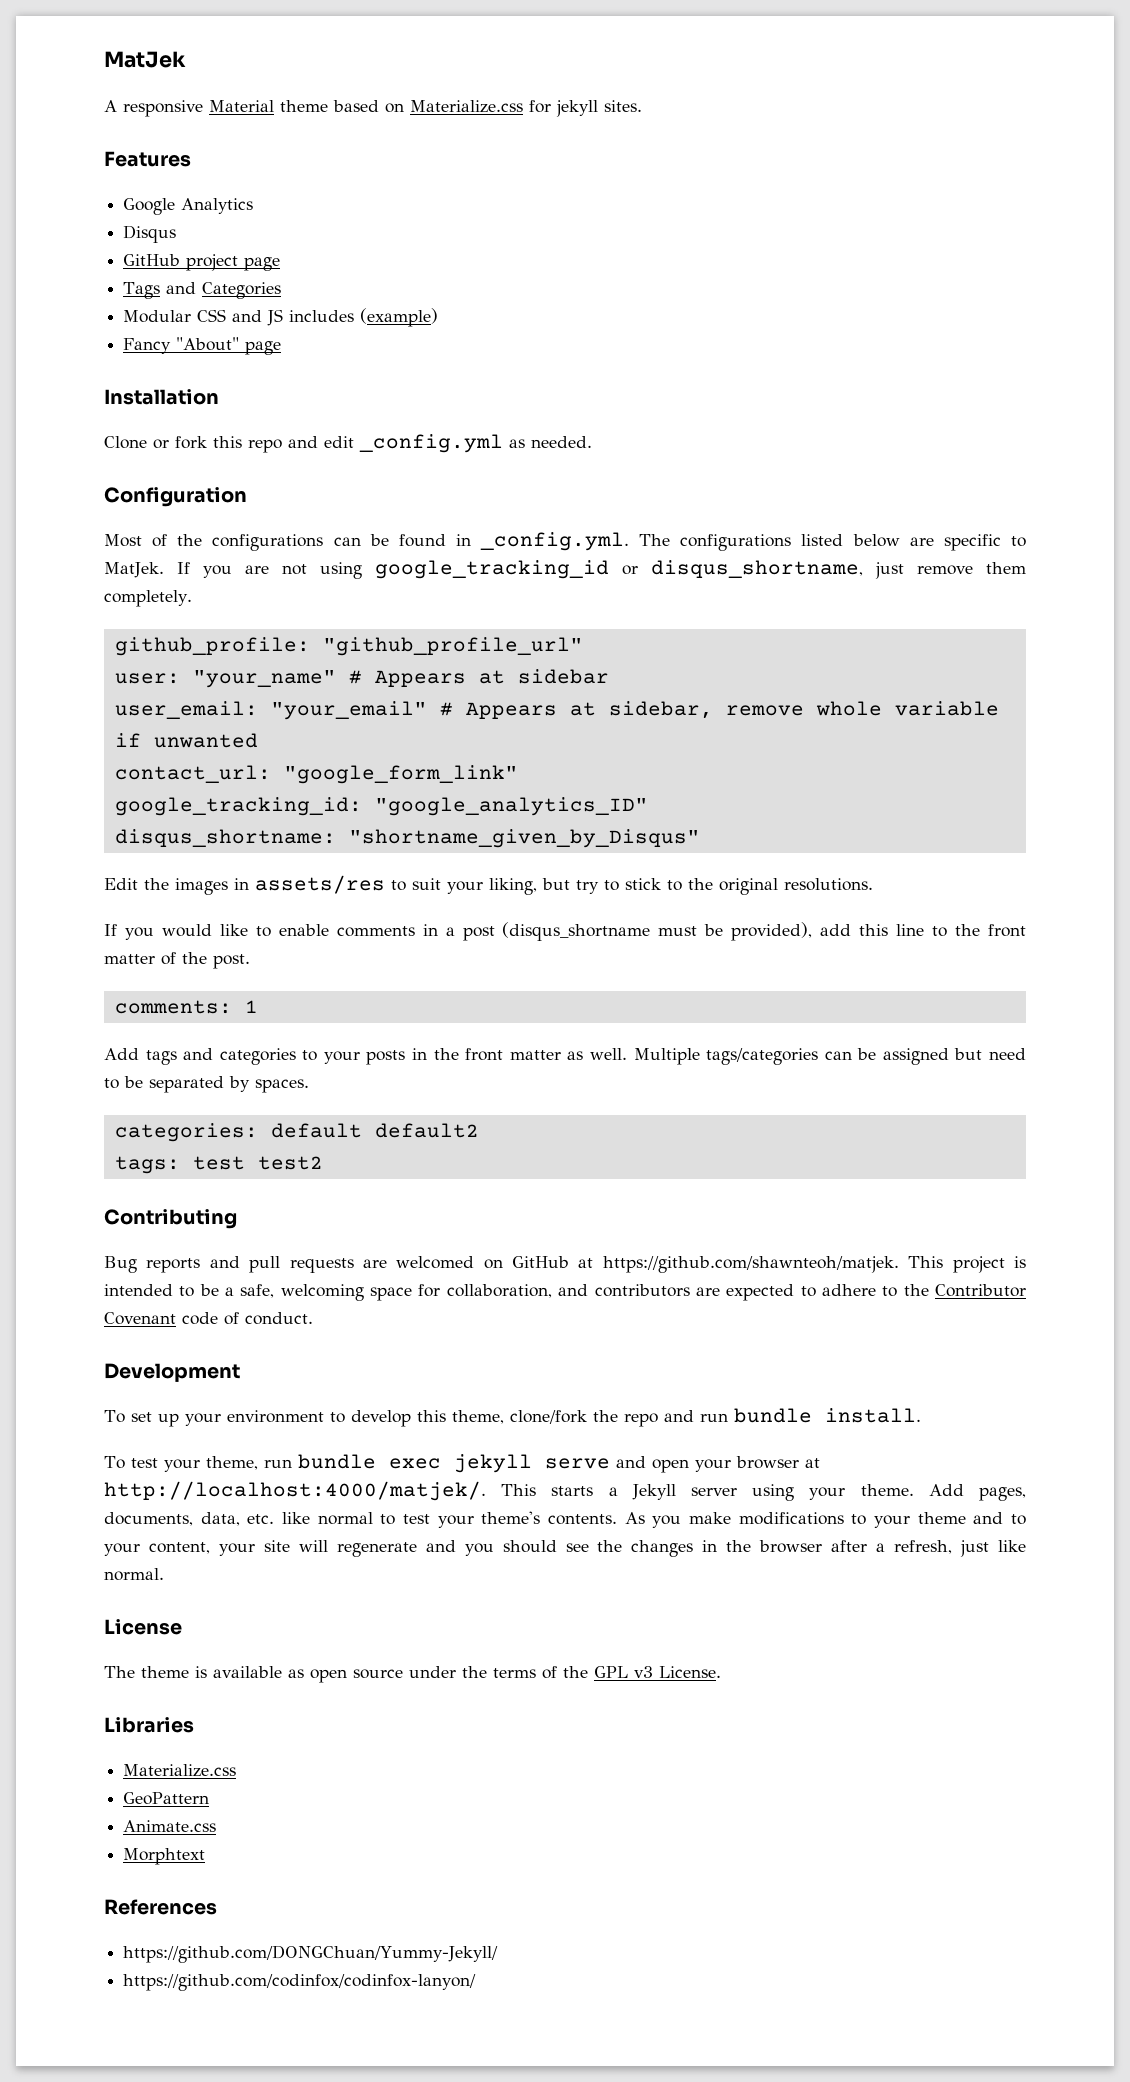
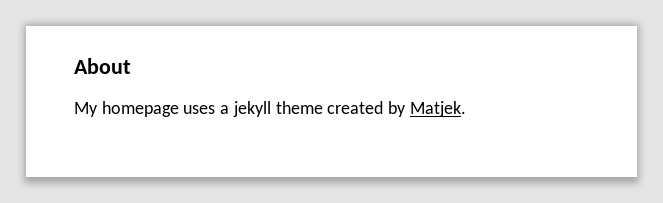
- MatJek
- A responsive Material theme based on Materialize.css for jekyll sites.
- Features
- Google Analytics
- Disqus
- GitHub project page
- Tags and Categories
- Modular CSS and JS includes (example)
- Fancy "About" page
- Installation
- Clone or fork this repo and edit _config.yml as needed.
- Configuration
- Most of the configurations can be found in _config.yml. The configurations listed below are specific to MatJek. If you are not using google_tracking_id or disqus_shortname, just remove them completely.
- github_profile: "github_profile_url"
- user: "your_name" # Appears at sidebar
- user_email: "your_email" # Appears at sidebar, remove whole variable if unwanted
- contact_url: "google_form_link"
- google_tracking_id: "google_analytics_ID"
- disqus_shortname: "shortname_given_by_Disqus"
- Edit the images in assets/res to suit your liking, but try to stick to the original resolutions.
- If you would like to enable comments in a post (disqus_shortname must be provided), add this line to the front matter of the post.
- comments: 1
- Add tags and categories to your posts in the front matter as well. Multiple tags/categories can be assigned but need to be separated by spaces.
- categories: default default2
- tags: test test2
- Contributing
- Bug reports and pull requests are welcomed on GitHub at https://github.com/shawnteoh/matjek. This project is intended to be a safe, welcoming space for collaboration, and contributors are expected to adhere to the Contributor Covenant code of conduct.
- Development
- To set up your environment to develop this theme, clone/fork the repo and run bundle install.
- To test your theme, run bundle exec jekyll serve and open your browser at http://localhost:4000/matjek/. This starts a Jekyll server using your theme. Add pages, documents, data, etc. like normal to test your theme's contents. As you make modifications to your theme and to your content, your site will regenerate and you should see the changes in the browser after a refresh, just like normal.
- License
- The theme is available as open source under the terms of the GPL v3 License.
- Libraries
- Materialize.css
- GeoPattern
- Animate.css
- Morphtext
- References
- https://github.com/DONGChuan/Yummy-Jekyll/
- https://github.com/codinfox/codinfox-lanyon/
+ About
+ My homepage uses a jekyll theme created by Matjek.

